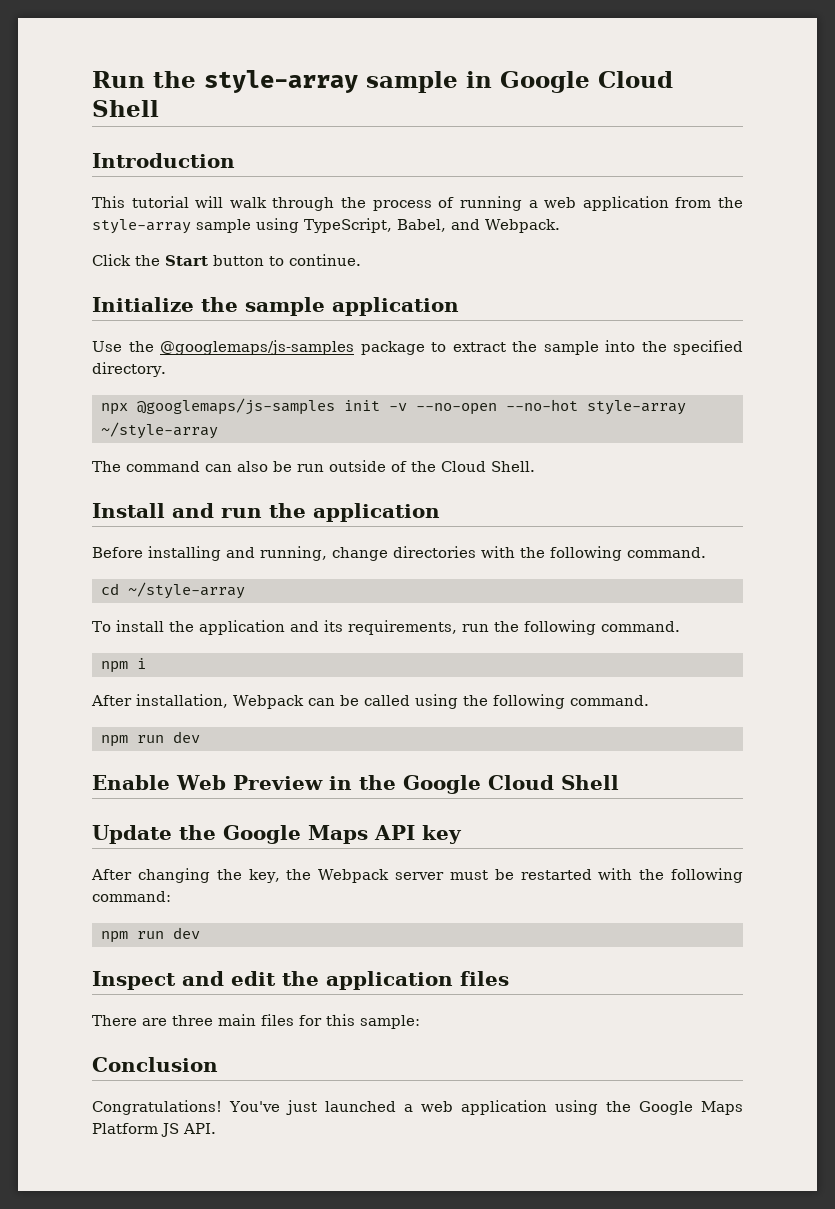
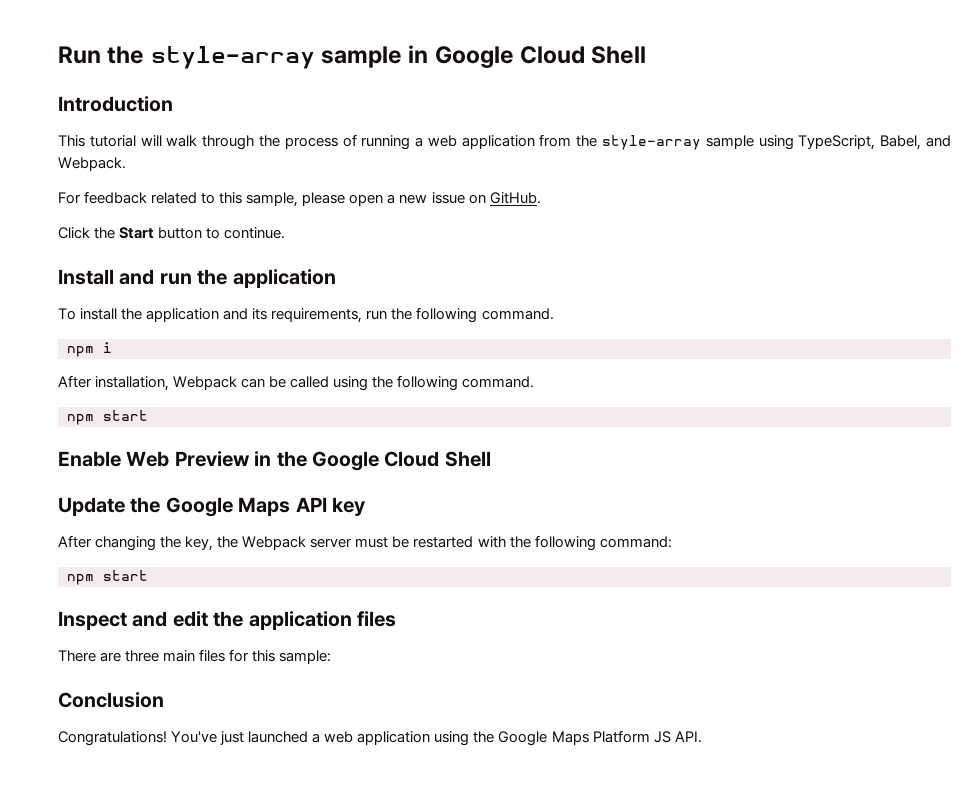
+ For feedback related to this sample, please open a new issue on GitHub.
- Initialize the sample application
- Use the @googlemaps/js-samples package to extract the sample into the specified directory.
- npx @googlemaps/js-samples init -v --no-open --no-hot style-array ~/style-array
- The command can also be run outside of the Cloud Shell.
- Before installing and running, change directories with the following command.
- cd ~/style-array
  After installation, Webpack can be called using the following command.
- npm run dev
+ npm start
  After changing the key, the Webpack server must be restarted with the following command:
- npm run dev
+ npm start

